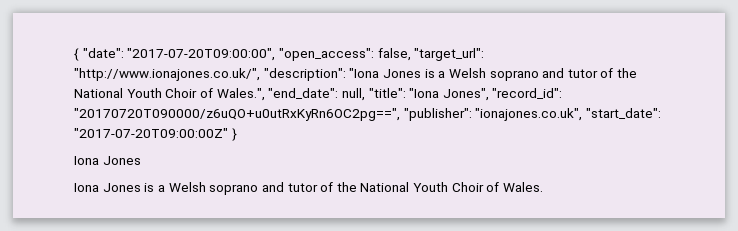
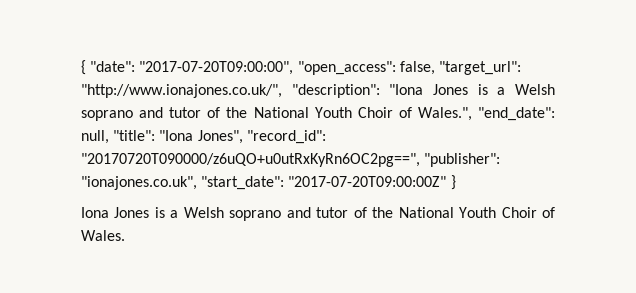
  { "date": "2017-07-20T09:00:00", "open_access": false, "target_url": "http://www.ionajones.co.uk/", "description": "Iona Jones is a Welsh soprano and tutor of the National Youth Choir of Wales.", "end_date": null, "title": "Iona Jones", "record_id": "20170720T090000/z6uQO+u0utRxKyRn6OC2pg==", "publisher": "ionajones.co.uk", "start_date": "2017-07-20T09:00:00Z" }
- Iona Jones

